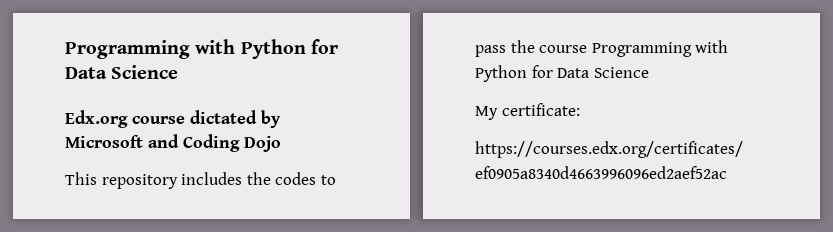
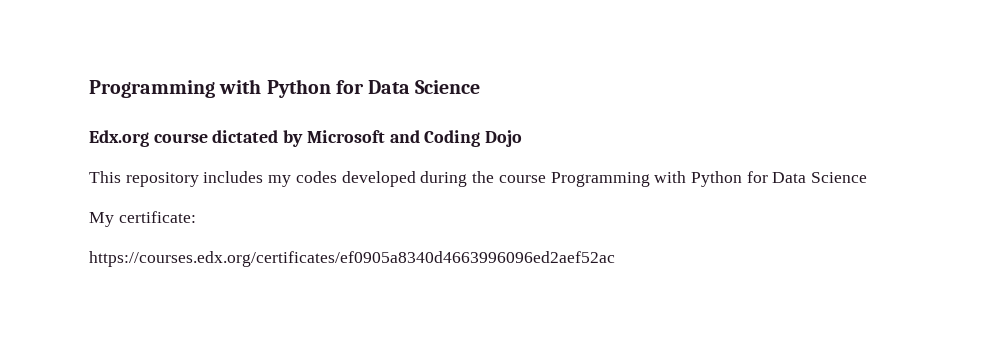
- This repository includes the codes to pass the course Programming with Python for Data Science
+ This repository includes my codes developed during the course Programming with Python for Data Science

